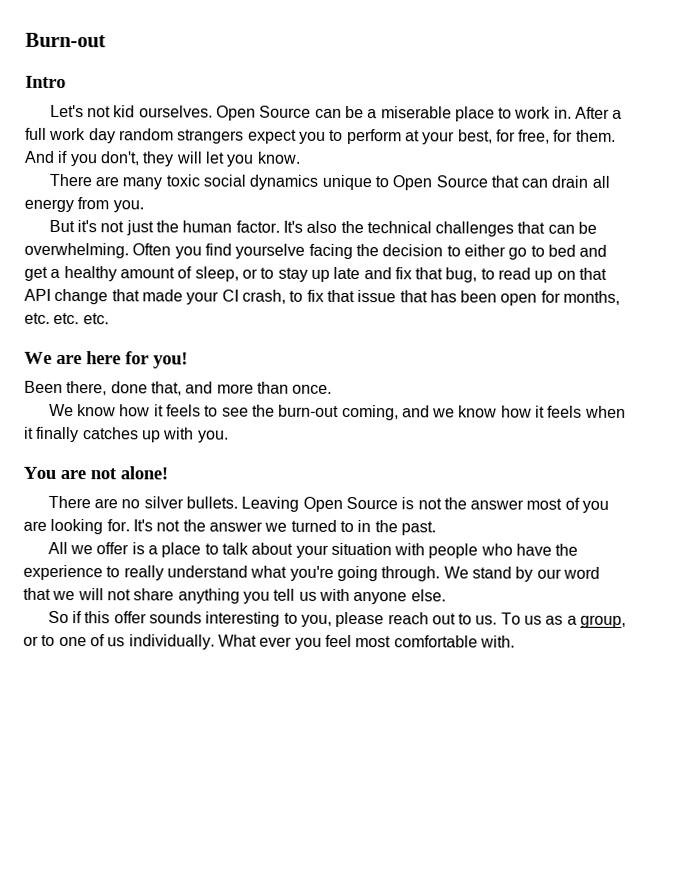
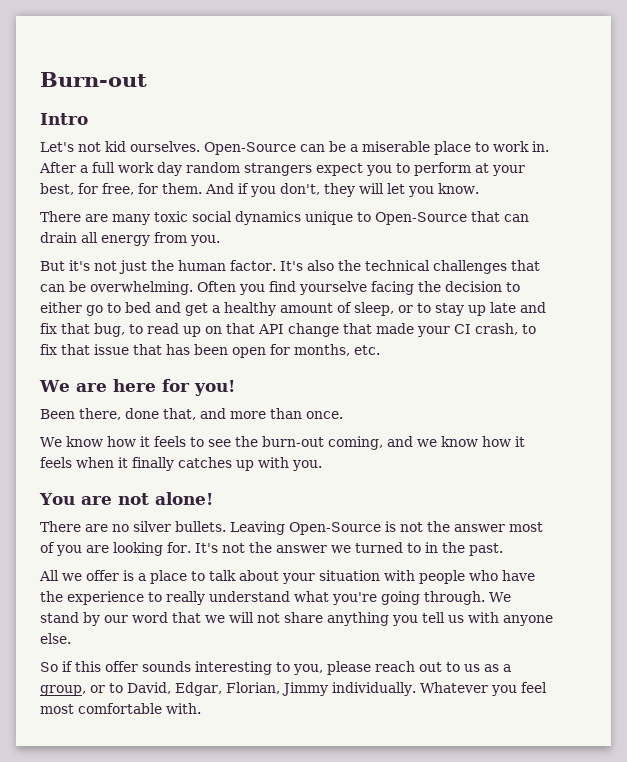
- Open Source can be a miserable place to work in.
+ Open-Source can be a miserable place to work in.
- There are many toxic social dynamics unique to Open Source that can drain all energy from you.
+ There are many toxic social dynamics unique to Open-Source that can drain all energy from you.
- Often you find yourselve facing the decision to either go to bed and get a healthy amount of sleep, or to stay up late and fix that bug, to read up on that API change that made your CI crash, to fix that issue that has been open for months, etc. etc. etc.
+ Often you find yourselve facing the decision to either go to bed and get a healthy amount of sleep, or to stay up late and fix that bug, to read up on that API change that made your CI crash, to fix that issue that has been open for months, etc.
- Leaving Open Source is not the answer most of you are looking for.
+ Leaving Open-Source is not the answer most of you are looking for.
- So if this offer sounds interesting to you, please reach out to us. To us as a group, or to one of us individually. What ever you feel most comfortable with.
+ So if this offer sounds interesting to you, please reach out to us as a group, or to David, Edgar, Florian, Jimmy individually. Whatever you feel most comfortable with.

